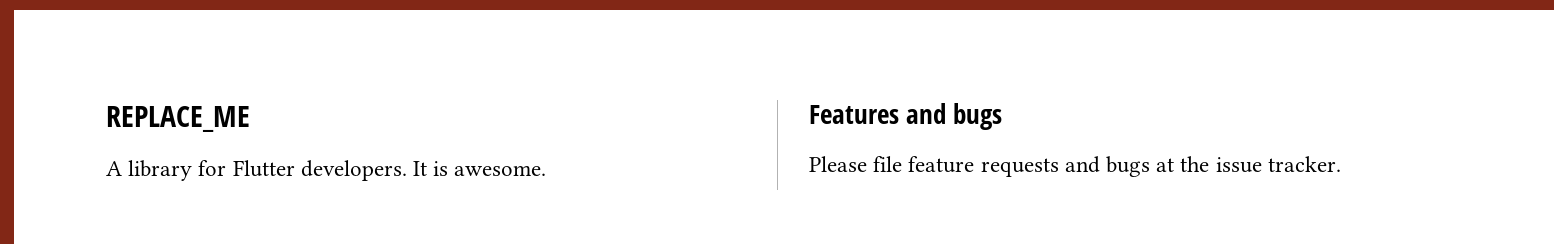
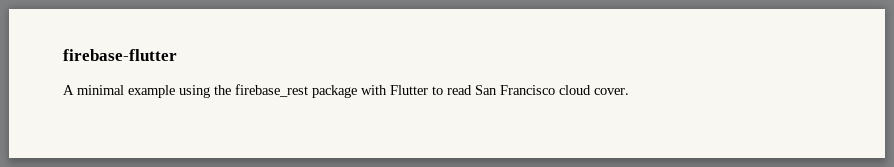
- REPLACE_ME
+ firebase-flutter
- A library for Flutter developers. It is awesome.
- Features and bugs
- Please file feature requests and bugs at the issue tracker.
+ A minimal example using the firebase_rest package with Flutter to read San Francisco cloud cover.

